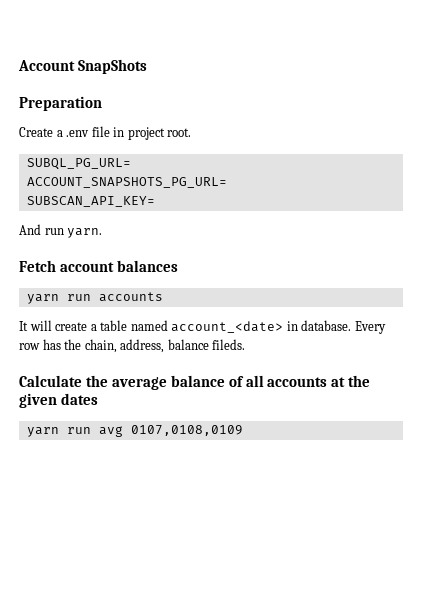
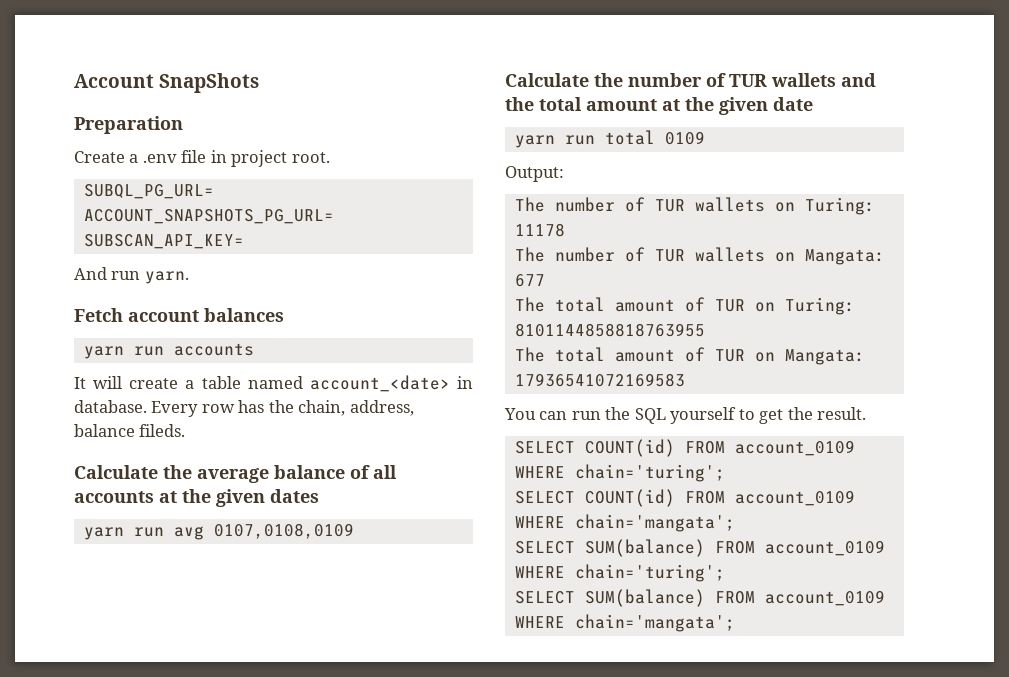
+ Calculate the number of TUR wallets and the total amount at the given date
+ yarn run total 0109
+ Output:
+ The number of TUR wallets on Turing: 11178
+ The number of TUR wallets on Mangata: 677
+ The total amount of TUR on Turing: 8101144858818763955
+ The total amount of TUR on Mangata: 17936541072169583
+ You can run the SQL yourself to get the result.
+ SELECT COUNT(id) FROM account_0109 WHERE chain='turing';
+ SELECT COUNT(id) FROM account_0109 WHERE chain='mangata';
+ SELECT SUM(balance) FROM account_0109 WHERE chain='turing';
+ SELECT SUM(balance) FROM account_0109 WHERE chain='mangata';

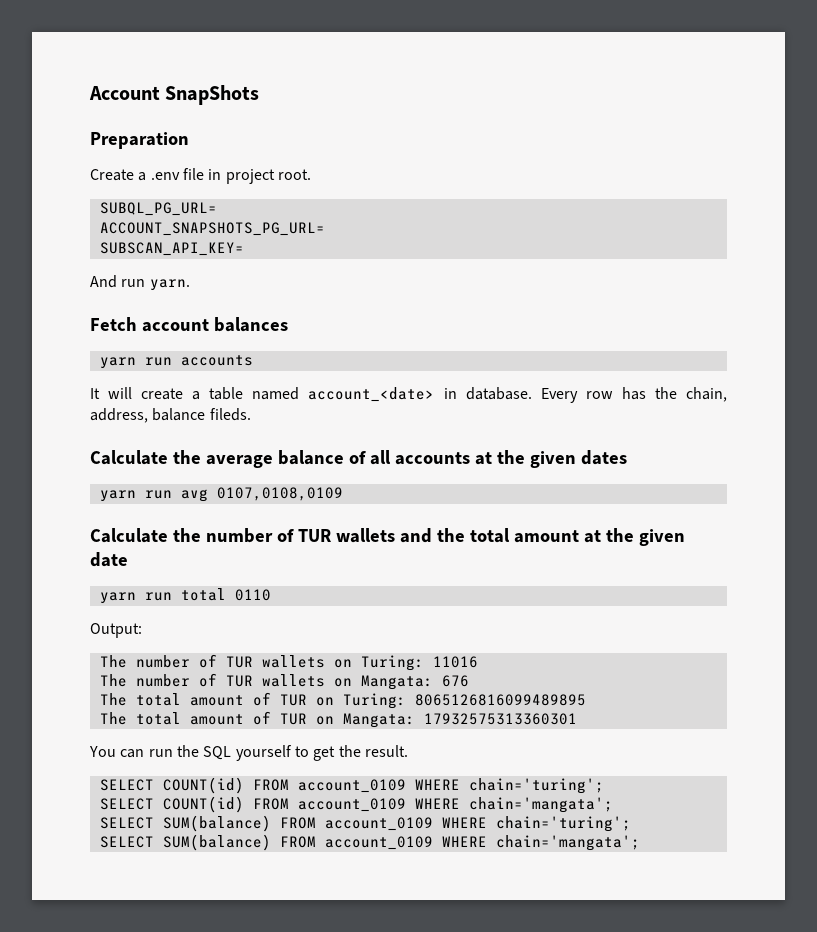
- yarn run total 0109
+ yarn run total 0110
- The number of TUR wallets on Turing: 11178
+ The number of TUR wallets on Turing: 11016
- The number of TUR wallets on Mangata: 677
+ The number of TUR wallets on Mangata: 676
- The total amount of TUR on Turing: 8101144858818763955
+ The total amount of TUR on Turing: 8065126816099489895
- The total amount of TUR on Mangata: 17936541072169583
+ The total amount of TUR on Mangata: 17932575313360301

